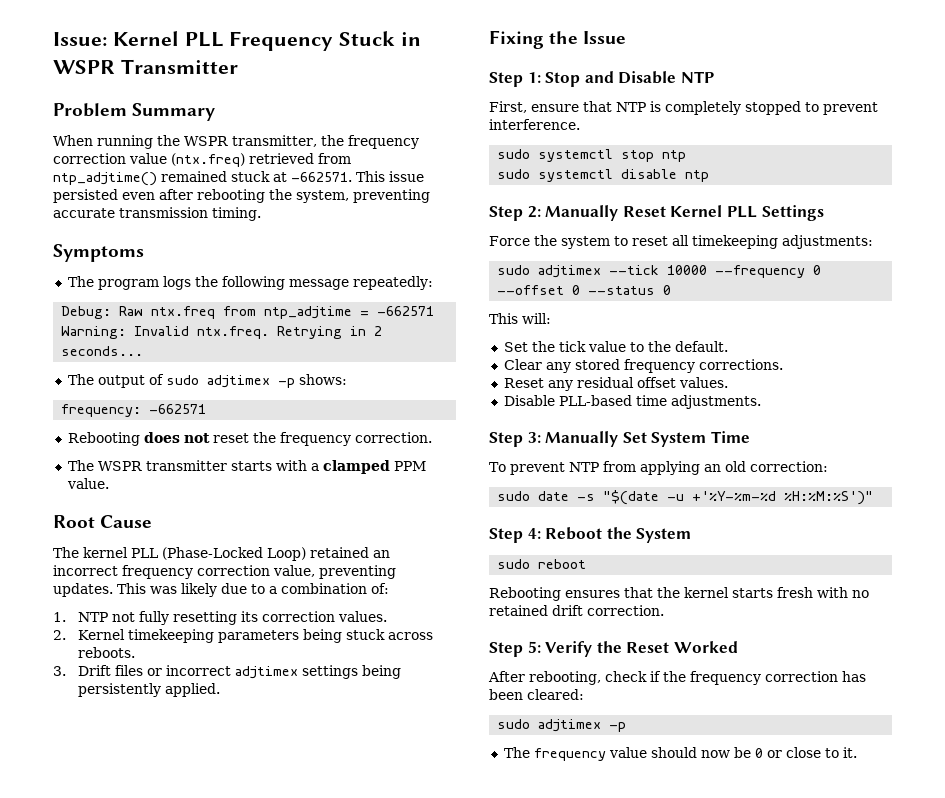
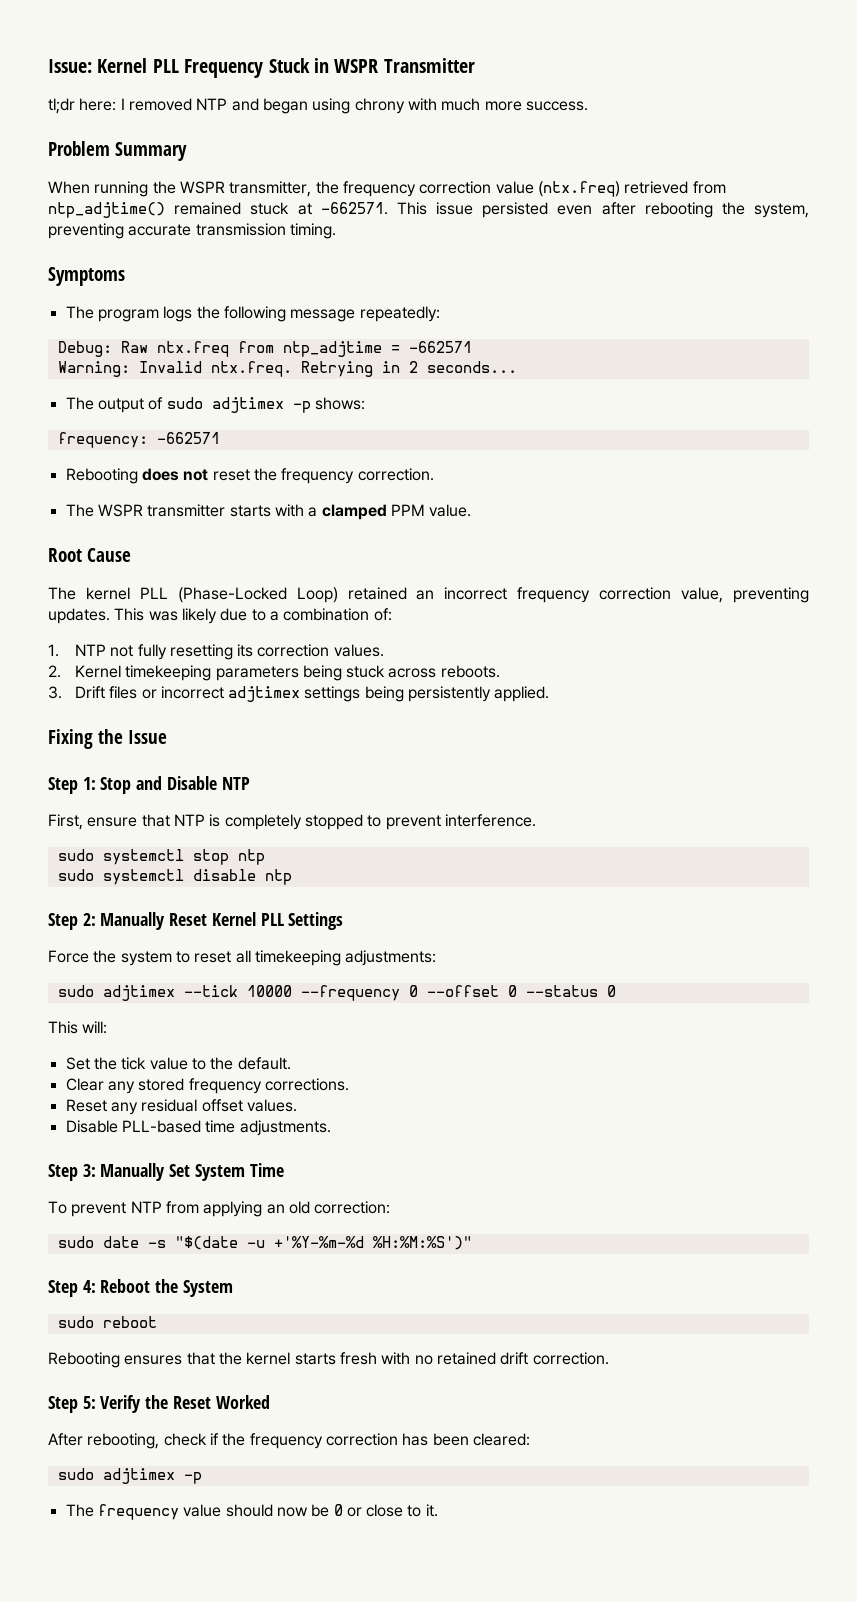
+ tl;dr here: I removed NTP and began using chrony with much more success.

